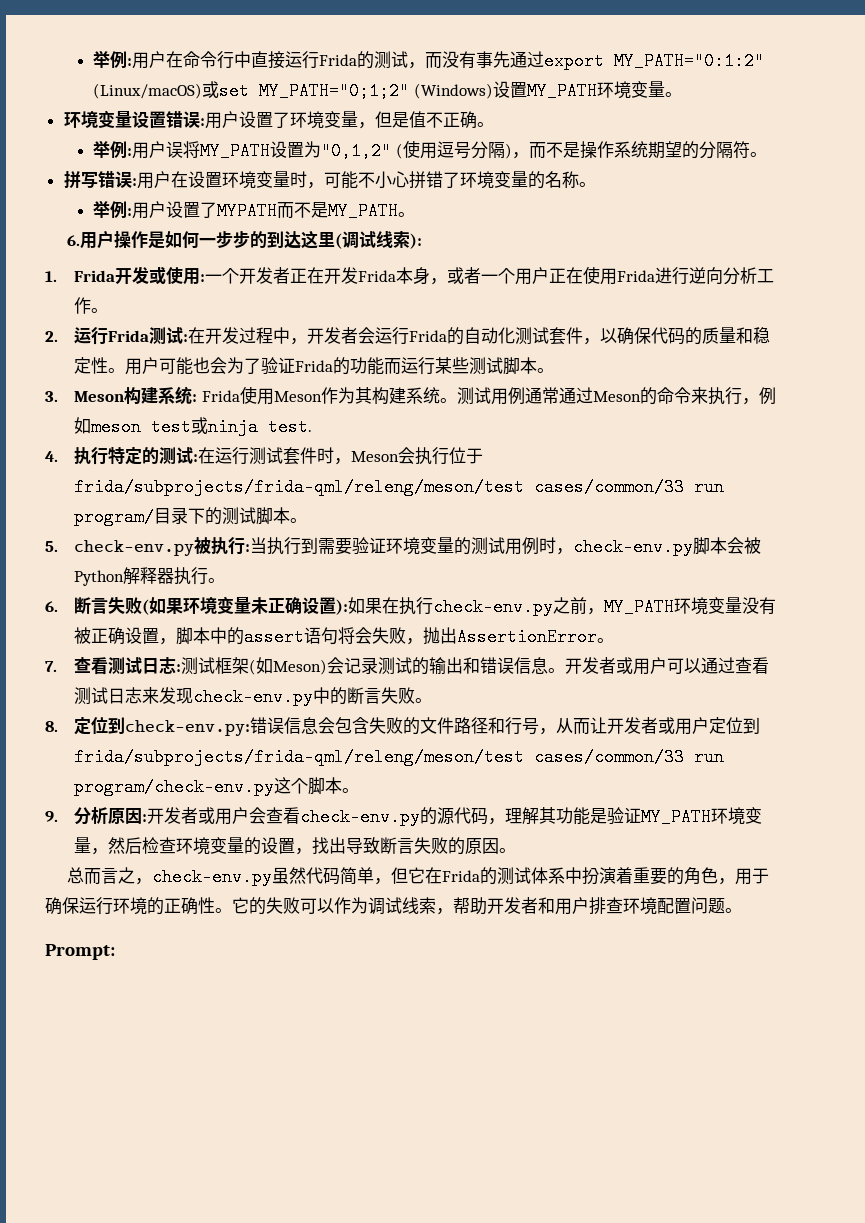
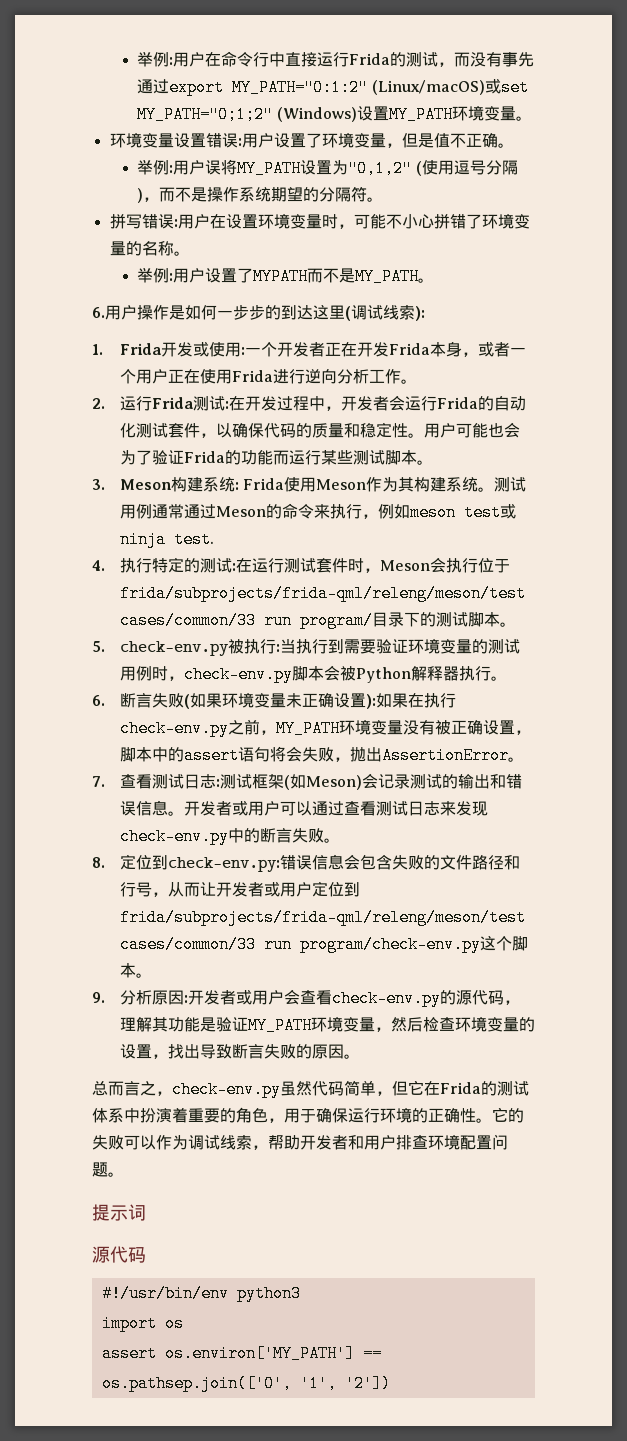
- Prompt:
+ 提示词
+ 源代码
+ #!/usr/bin/env python3
+ import os
+ assert os.environ['MY_PATH'] == os.pathsep.join(['0', '1', '2'])

